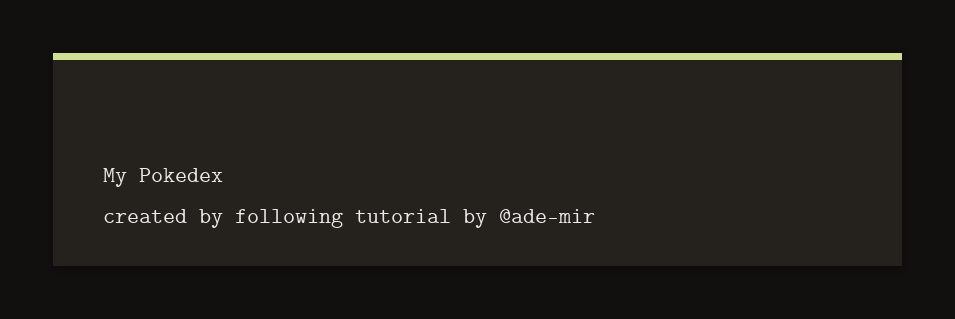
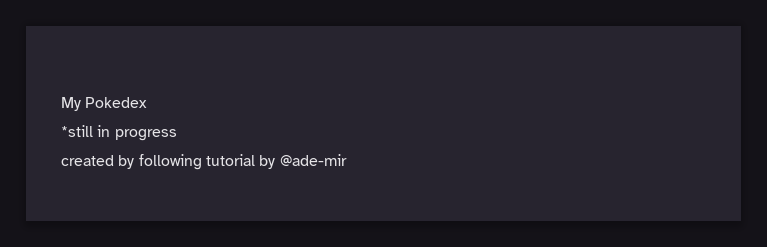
+ *still in progress

